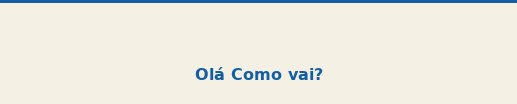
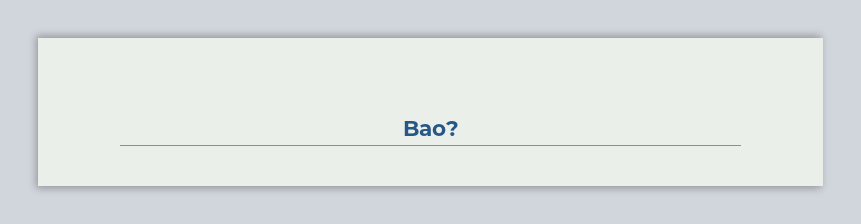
- Olá Como vai?
+ Bao?

